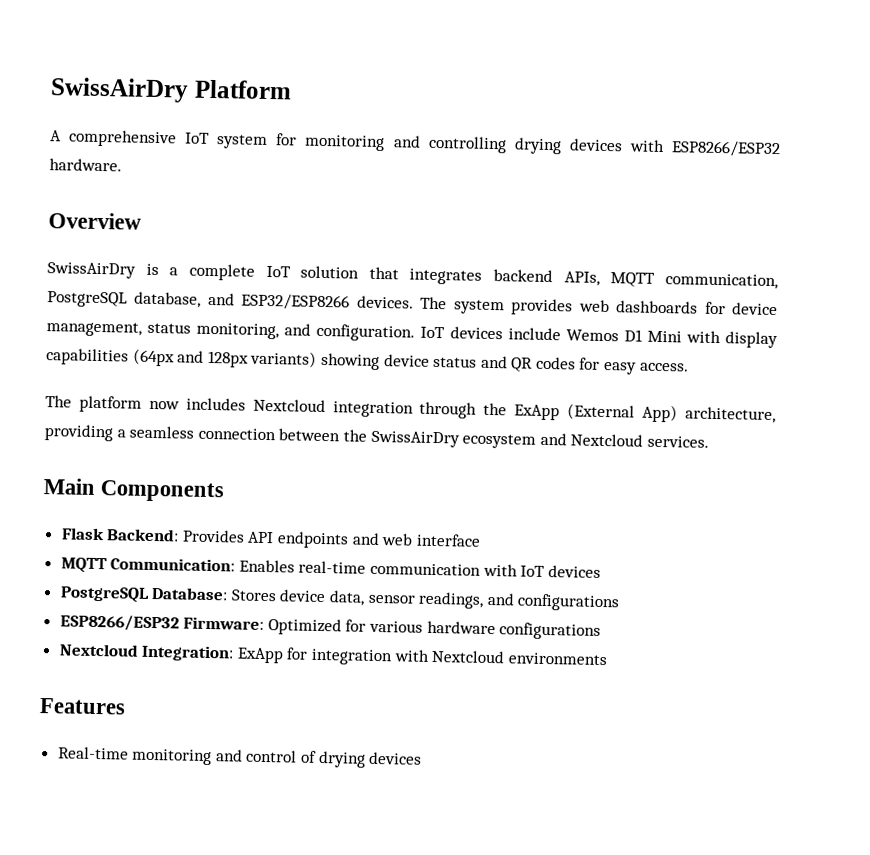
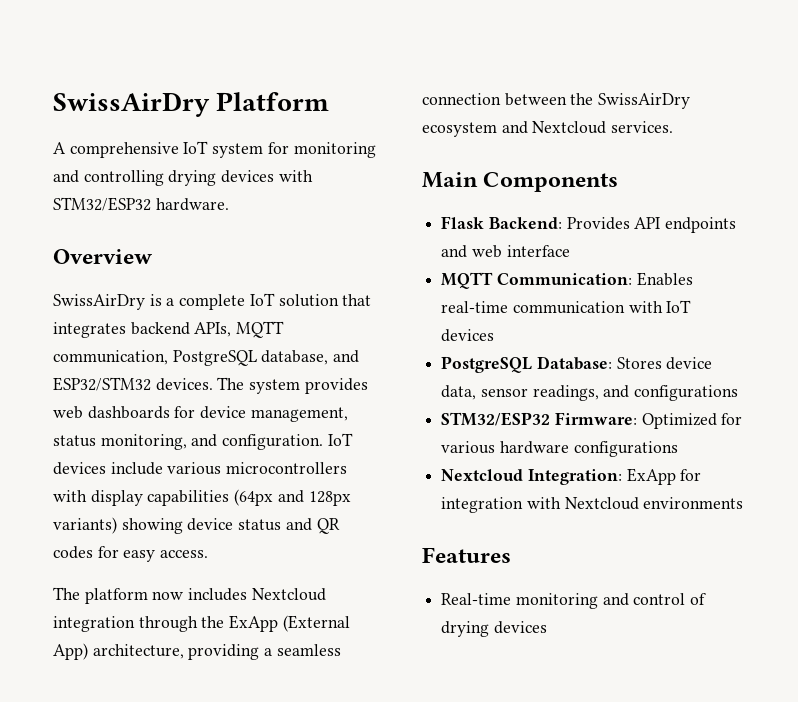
- A comprehensive IoT system for monitoring and controlling drying devices with ESP8266/ESP32 hardware.
+ A comprehensive IoT system for monitoring and controlling drying devices with STM32/ESP32 hardware.
- SwissAirDry is a complete IoT solution that integrates backend APIs, MQTT communication, PostgreSQL database, and ESP32/ESP8266 devices.
+ SwissAirDry is a complete IoT solution that integrates backend APIs, MQTT communication, PostgreSQL database, and ESP32/STM32 devices.
- IoT devices include Wemos D1 Mini with display capabilities (64px and 128px variants) showing device status and QR codes for easy access.
+ IoT devices include various microcontrollers with display capabilities (64px and 128px variants) showing device status and QR codes for easy access.
- ESP8266/ESP32 Firmware: Optimized for various hardware configurations
+ STM32/ESP32 Firmware: Optimized for various hardware configurations

